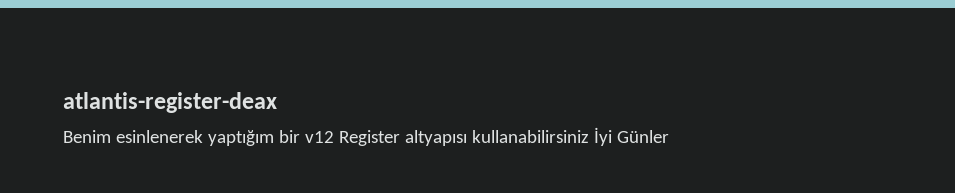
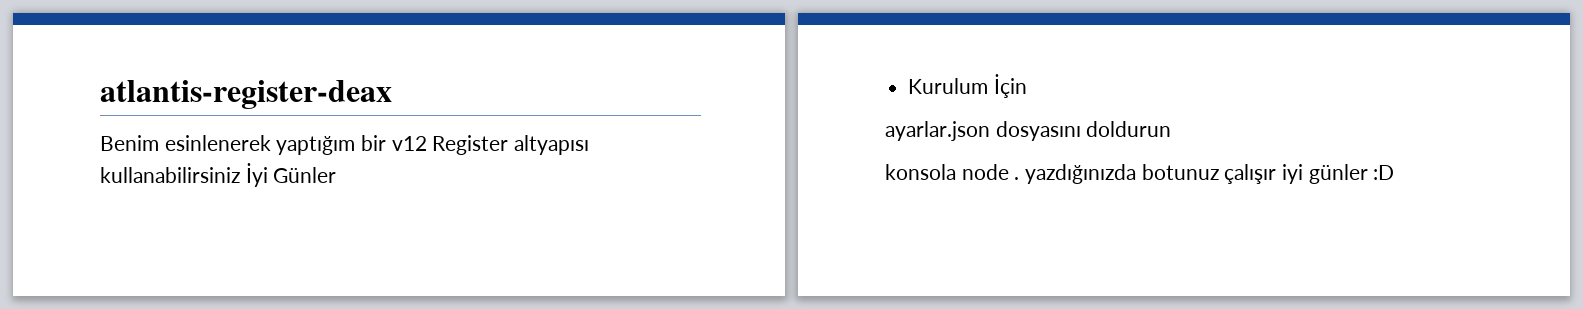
+ Kurulum İçin
+ ayarlar.json dosyasını doldurun
+ konsola node . yazdığınızda botunuz çalışır iyi günler :D

